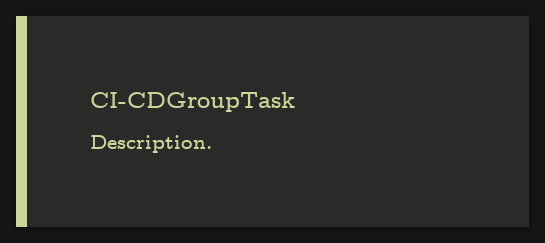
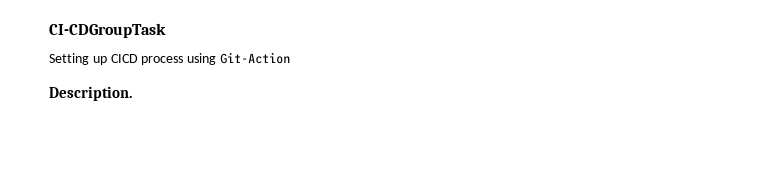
+ Setting up CICD process using Git-Action

